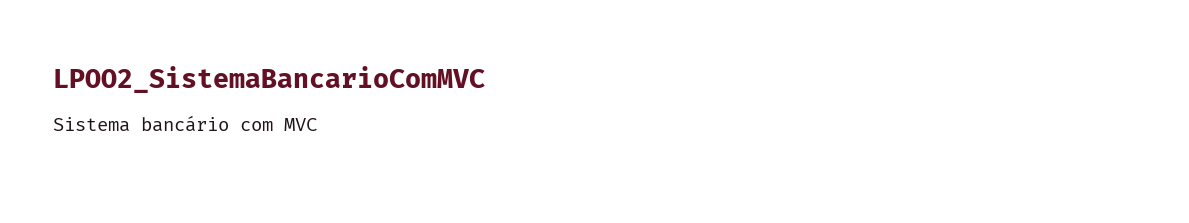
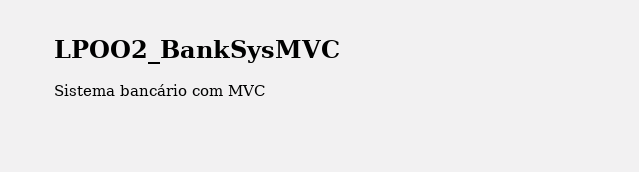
- LPOO2_SistemaBancarioComMVC
+ LPOO2_BankSysMVC

